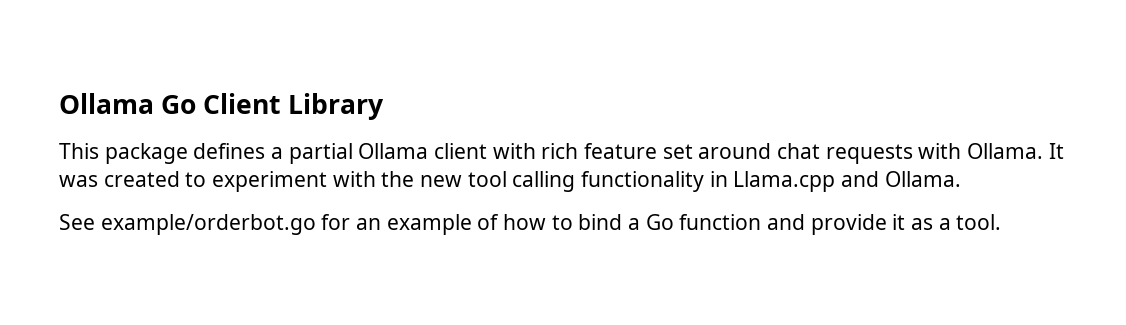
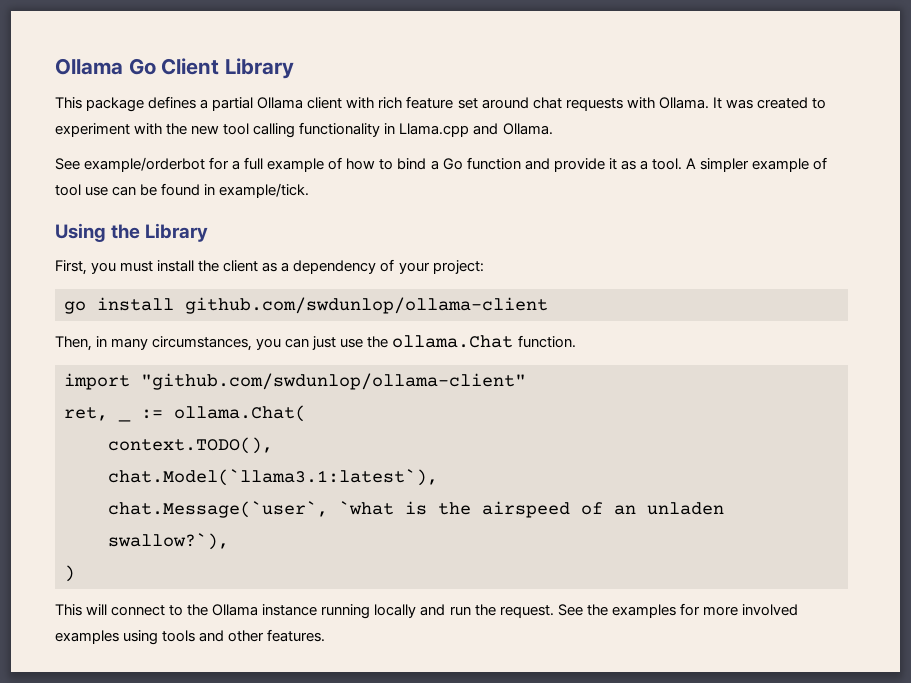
- See example/orderbot.go for an example of how to bind a Go function and provide it as a tool.
+ See example/orderbot for a full example of how to bind a Go function and provide it as a tool.
+ A simpler example of tool use can be found in example/tick.
+ Using the Library
+ First, you must install the client as a dependency of your project:
+ go install github.com/swdunlop/ollama-client
+ Then, in many circumstances, you can just use the ollama.Chat function.
+ import "github.com/swdunlop/ollama-client"
+ ret, _ := ollama.Chat(
+ context.TODO(),
+ chat.Model(`llama3.1:latest`),
+ chat.Message(`user`, `what is the airspeed of an unladen swallow?`),
+ )
+ This will connect to the Ollama instance running locally and run the request. See the examples for more involved examples using tools and other features.

